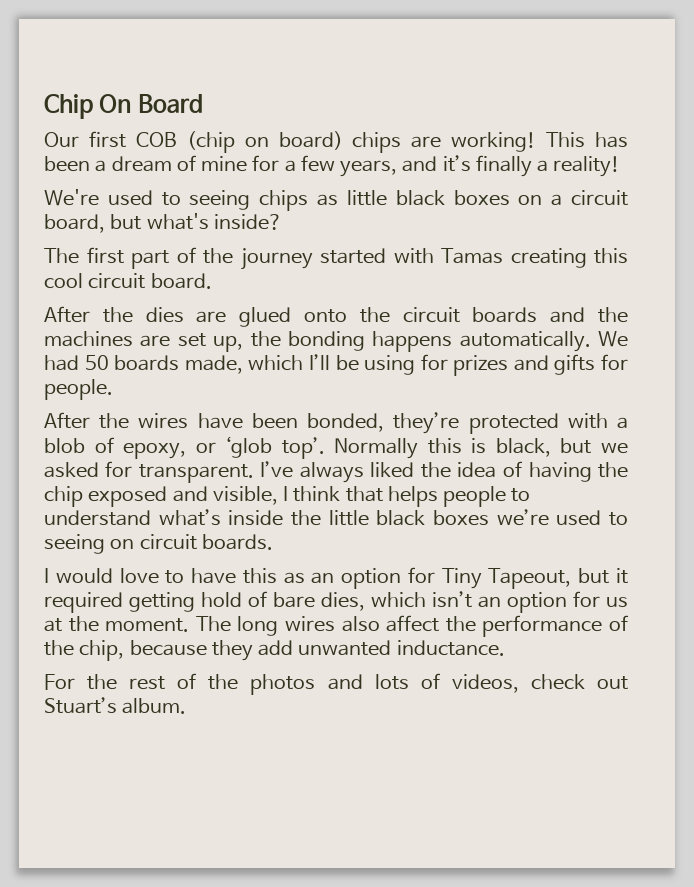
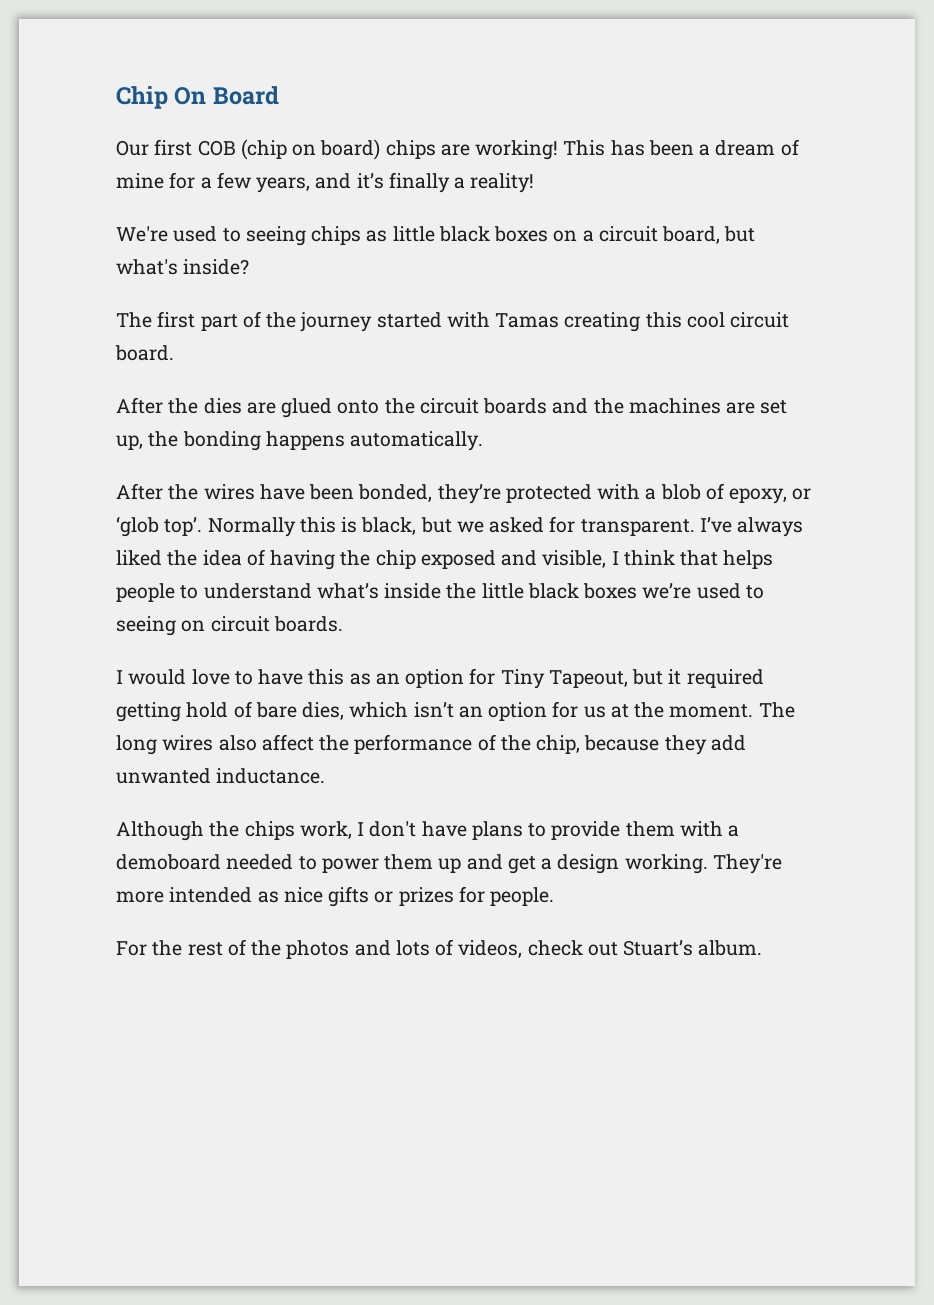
- We had 50 boards made, which I’ll be using for prizes and gifts for people.
+ Although the chips work, I don't have plans to provide them with a demoboard needed to power them up and get a design working. They're more intended as nice gifts or prizes for people.

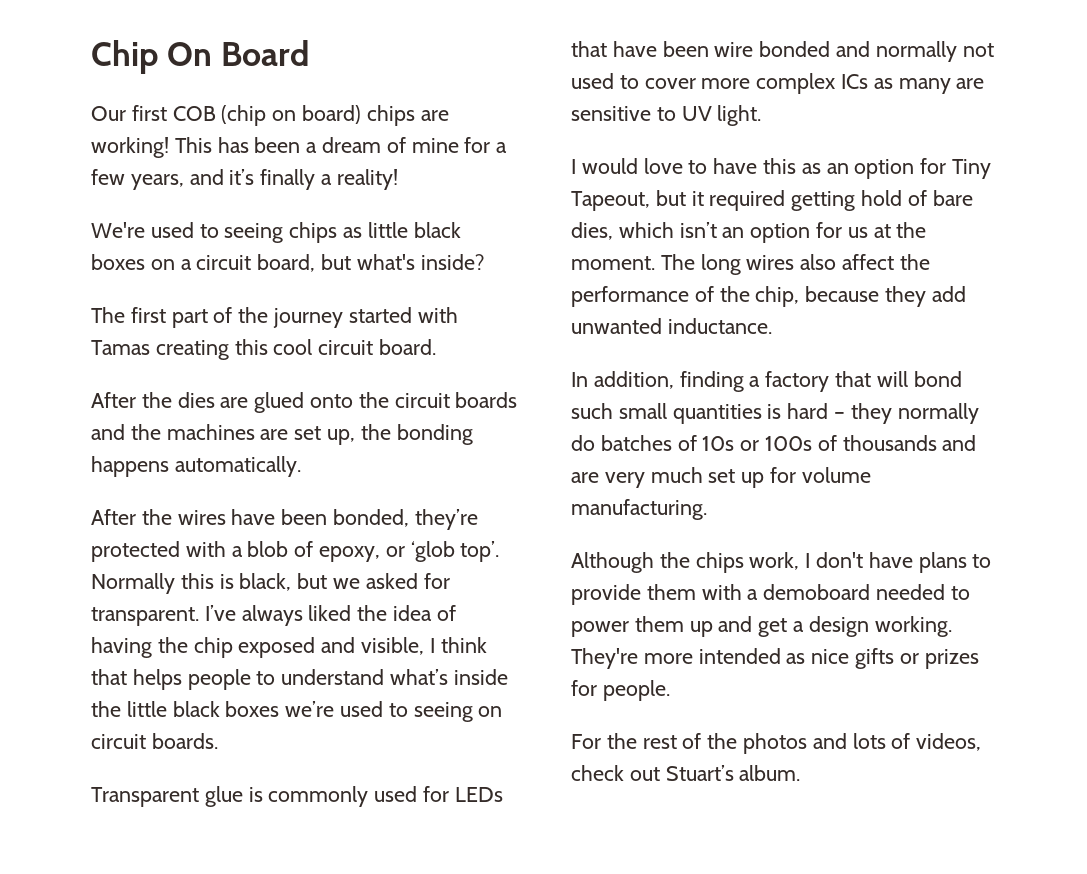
+ Transparent glue is commonly used for LEDs that have been wire bonded and normally not used to cover more complex ICs as many are sensitive to UV light.
+ In addition, finding a factory that will bond such small quantities is hard – they normally do batches of 10s or 100s of thousands and are very much set up for volume manufacturing.

